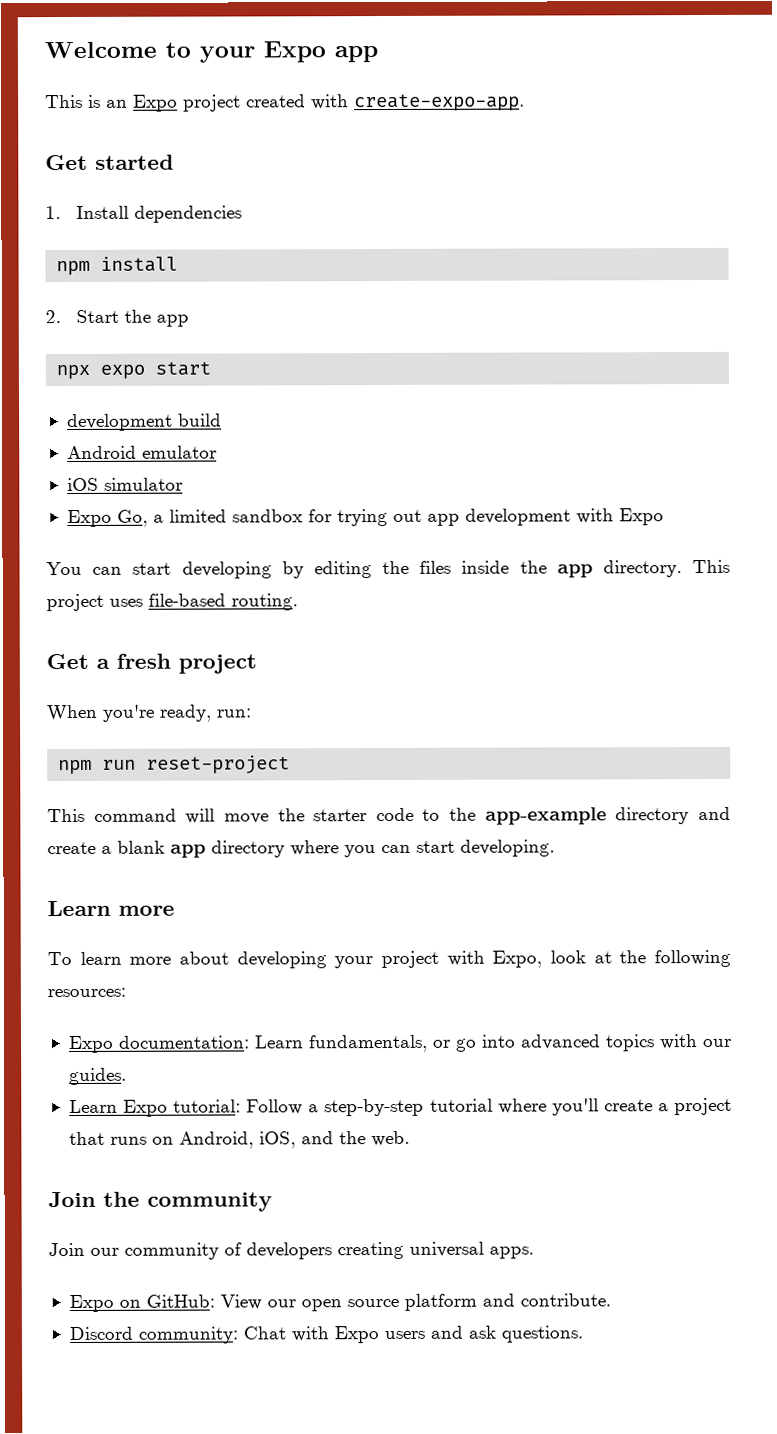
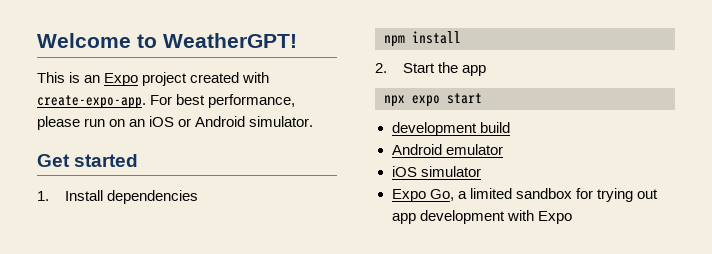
- Welcome to your Expo app
+ Welcome to WeatherGPT!
+ For best performance, please run on an iOS or Android simulator.
- You can start developing by editing the files inside the app directory. This project uses file-based routing.
- Get a fresh project
- When you're ready, run:
- npm run reset-project
- This command will move the starter code to the app-example directory and create a blank app directory where you can start developing.
- Learn more
- To learn more about developing your project with Expo, look at the following resources:
- Expo documentation: Learn fundamentals, or go into advanced topics with our guides.
- Learn Expo tutorial: Follow a step-by-step tutorial where you'll create a project that runs on Android, iOS, and the web.
- Join the community
- Join our community of developers creating universal apps.
- Expo on GitHub: View our open source platform and contribute.
- Discord community: Chat with Expo users and ask questions.

